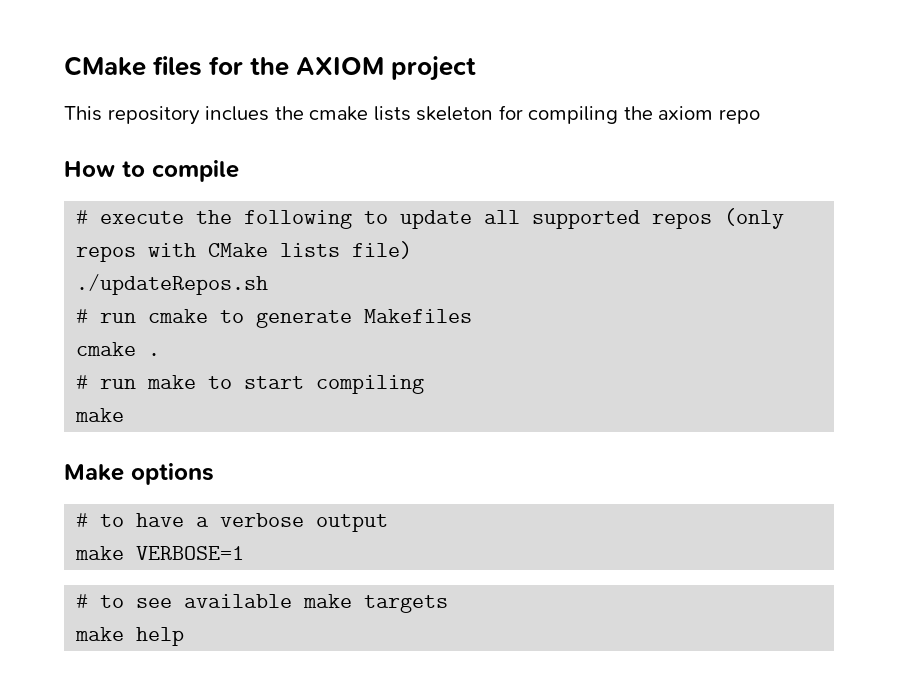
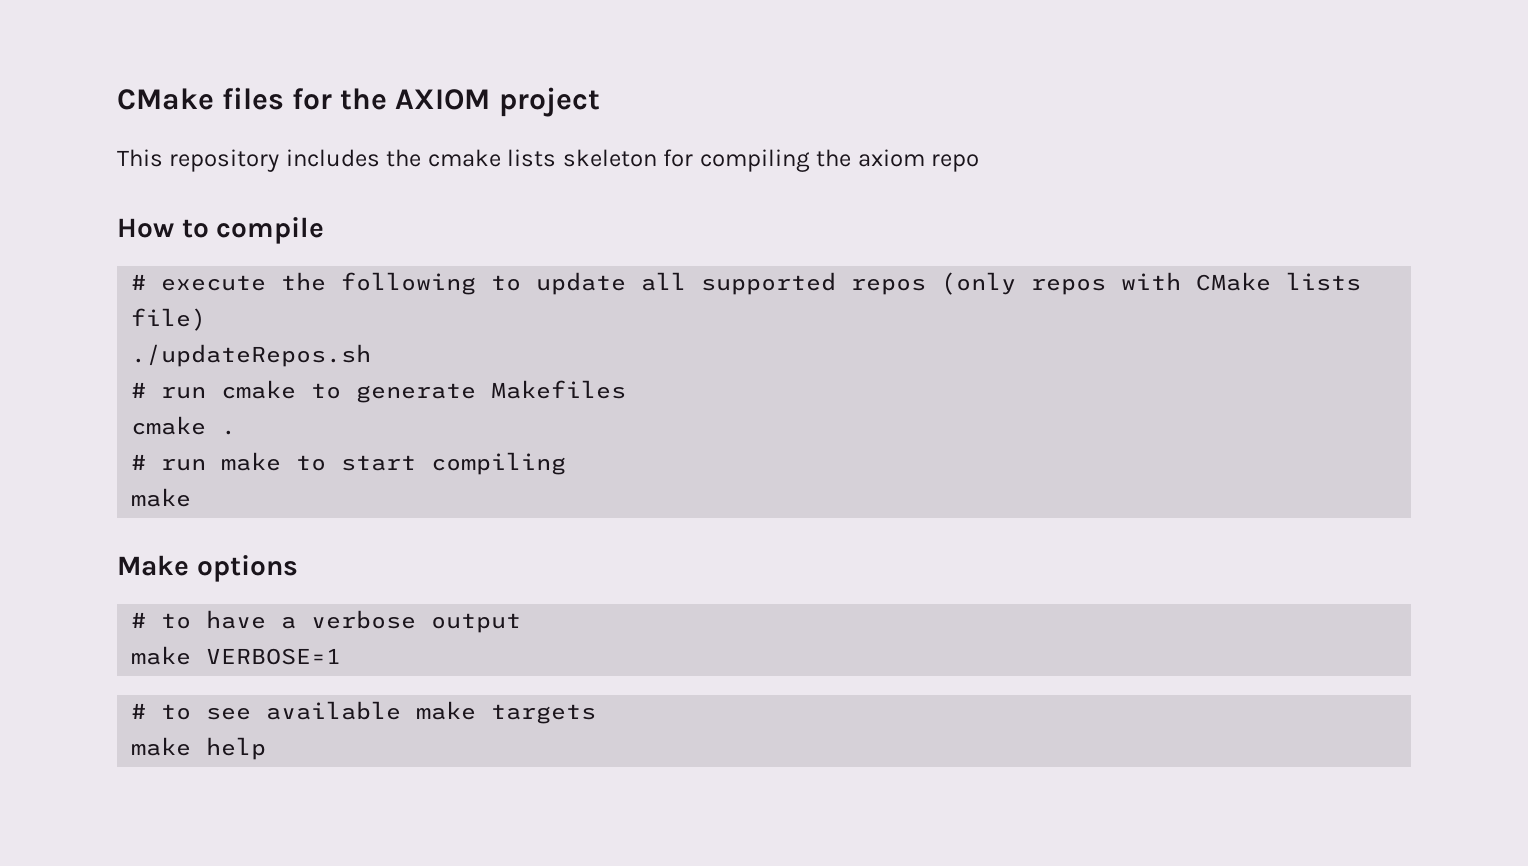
- This repository inclues the cmake lists skeleton for compiling the axiom repo
+ This repository includes the cmake lists skeleton for compiling the axiom repo

